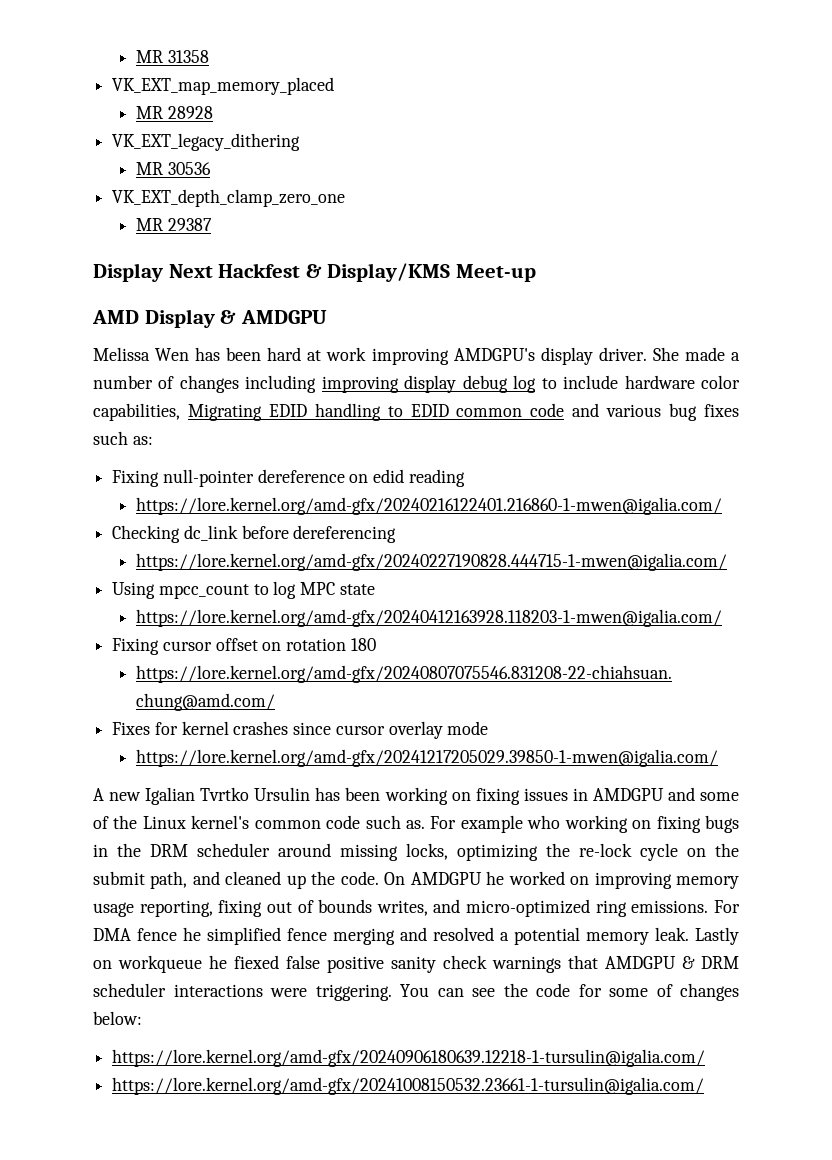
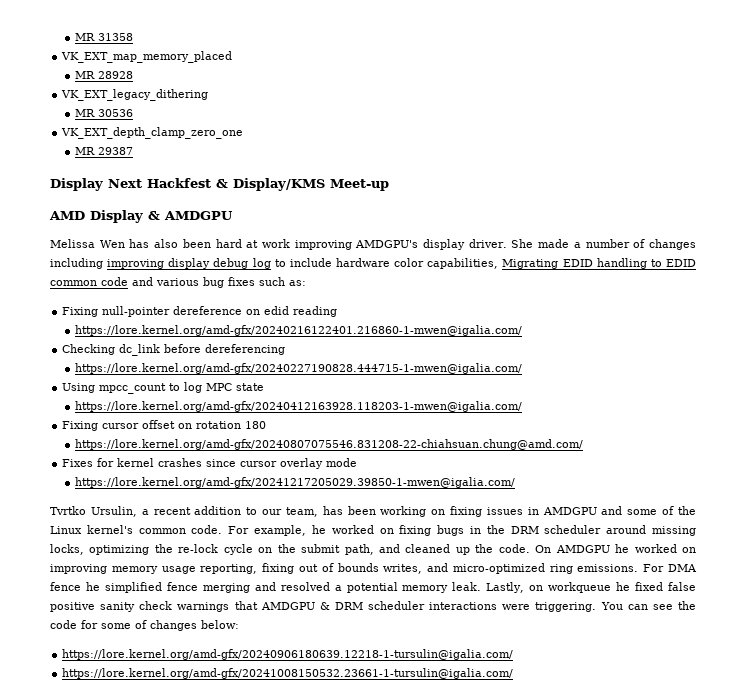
- Melissa Wen has been hard at work improving AMDGPU's display driver.
+ Melissa Wen has also been hard at work improving AMDGPU's display driver.
- A new Igalian Tvrtko Ursulin has been working on fixing issues in AMDGPU and some of the Linux kernel's common code such as. For example who working on fixing bugs in the DRM scheduler around missing locks, optimizing the re-lock cycle on the submit path, and cleaned up the code.
+ Tvrtko Ursulin, a recent addition to our team, has been working on fixing issues in AMDGPU and some of the Linux kernel's common code. For example, he worked on fixing bugs in the DRM scheduler around missing locks, optimizing the re-lock cycle on the submit path, and cleaned up the code.
- Lastly on workqueue he fiexed false positive sanity check warnings that AMDGPU & DRM scheduler interactions were triggering.
+ Lastly, on workqueue he fixed false positive sanity check warnings that AMDGPU & DRM scheduler interactions were triggering.

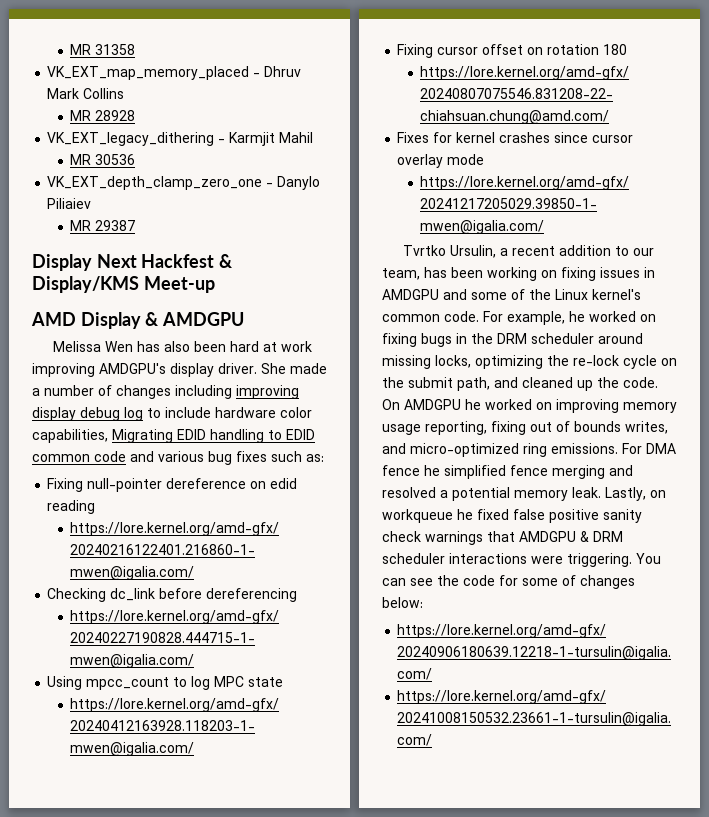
- VK_EXT_map_memory_placed
+ VK_EXT_map_memory_placed - Dhruv Mark Collins
- VK_EXT_legacy_dithering
+ VK_EXT_legacy_dithering - Karmjit Mahil
- VK_EXT_depth_clamp_zero_one
+ VK_EXT_depth_clamp_zero_one - Danylo Piliaiev

